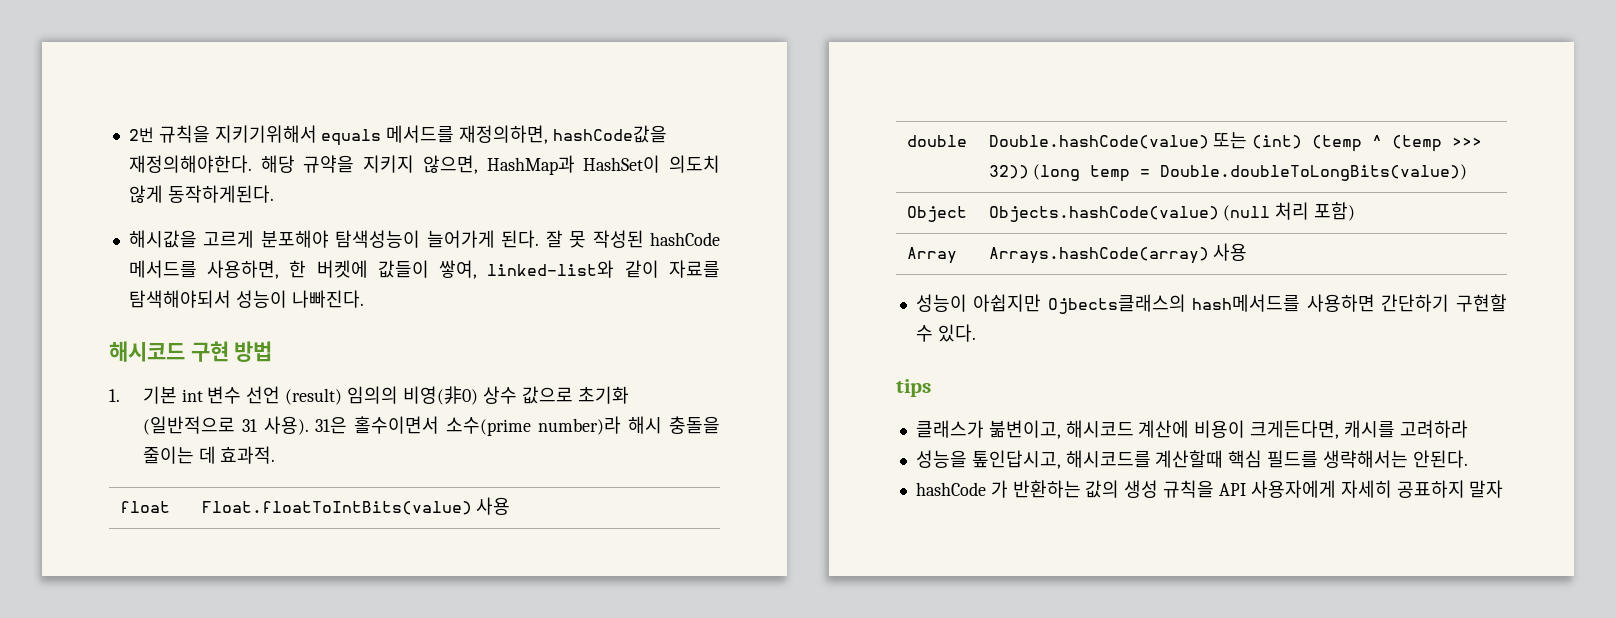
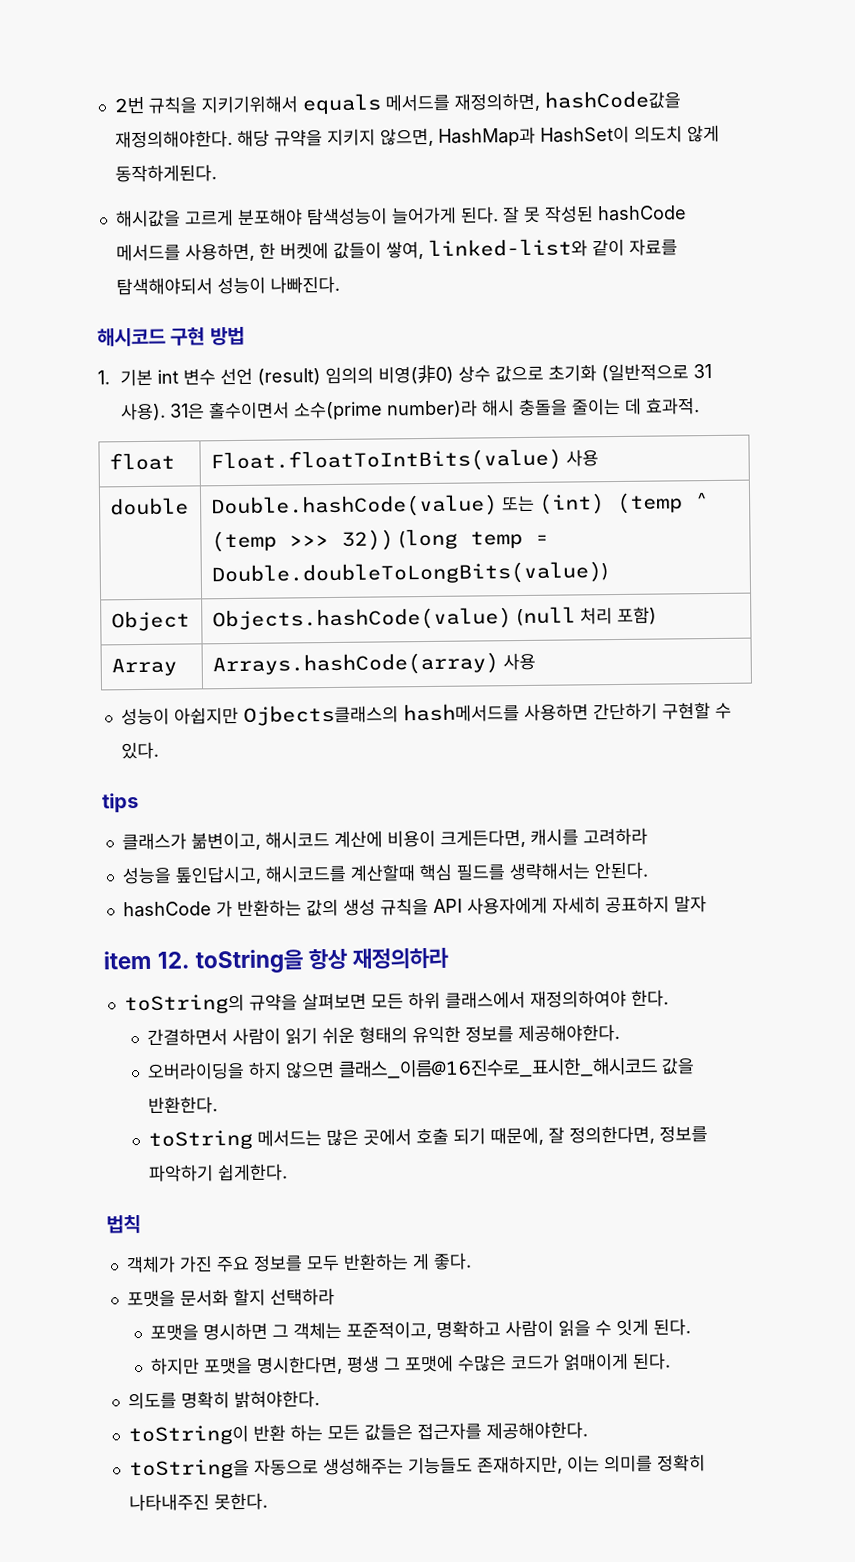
+ item 12. toString을 항상 재정의하라
+ toString의 규약을 살펴보면 모든 하위 클래스에서 재정의하여야 한다.
+ 간결하면서 사람이 읽기 쉬운 형태의 유익한 정보를 제공해야한다.
+ 오버라이딩을 하지 않으면 클래스_이름@16진수로_표시한_해시코드 값을 반환한다.
+ toString 메서드는 많은 곳에서 호출 되기 때문에, 잘 정의한다면, 정보를 파악하기 쉽게한다.
+ 법칙
+ 객체가 가진 주요 정보를 모두 반환하는 게 좋다.
+ 포맷을 문서화 할지 선택하라
+ 포맷을 명시하면 그 객체는 포준적이고, 명확하고 사람이 읽을 수 잇게 된다.
+ 하지만 포맷을 명시한다면, 평생 그 포맷에 수많은 코드가 얽매이게 된다.
+ 의도를 명확히 밝혀야한다.
+ toString이 반환 하는 모든 값들은 접근자를 제공해야한다.
+ toString을 자동으로 생성해주는 기능들도 존재하지만, 이는 의미를 정확히 나타내주진 못한다.

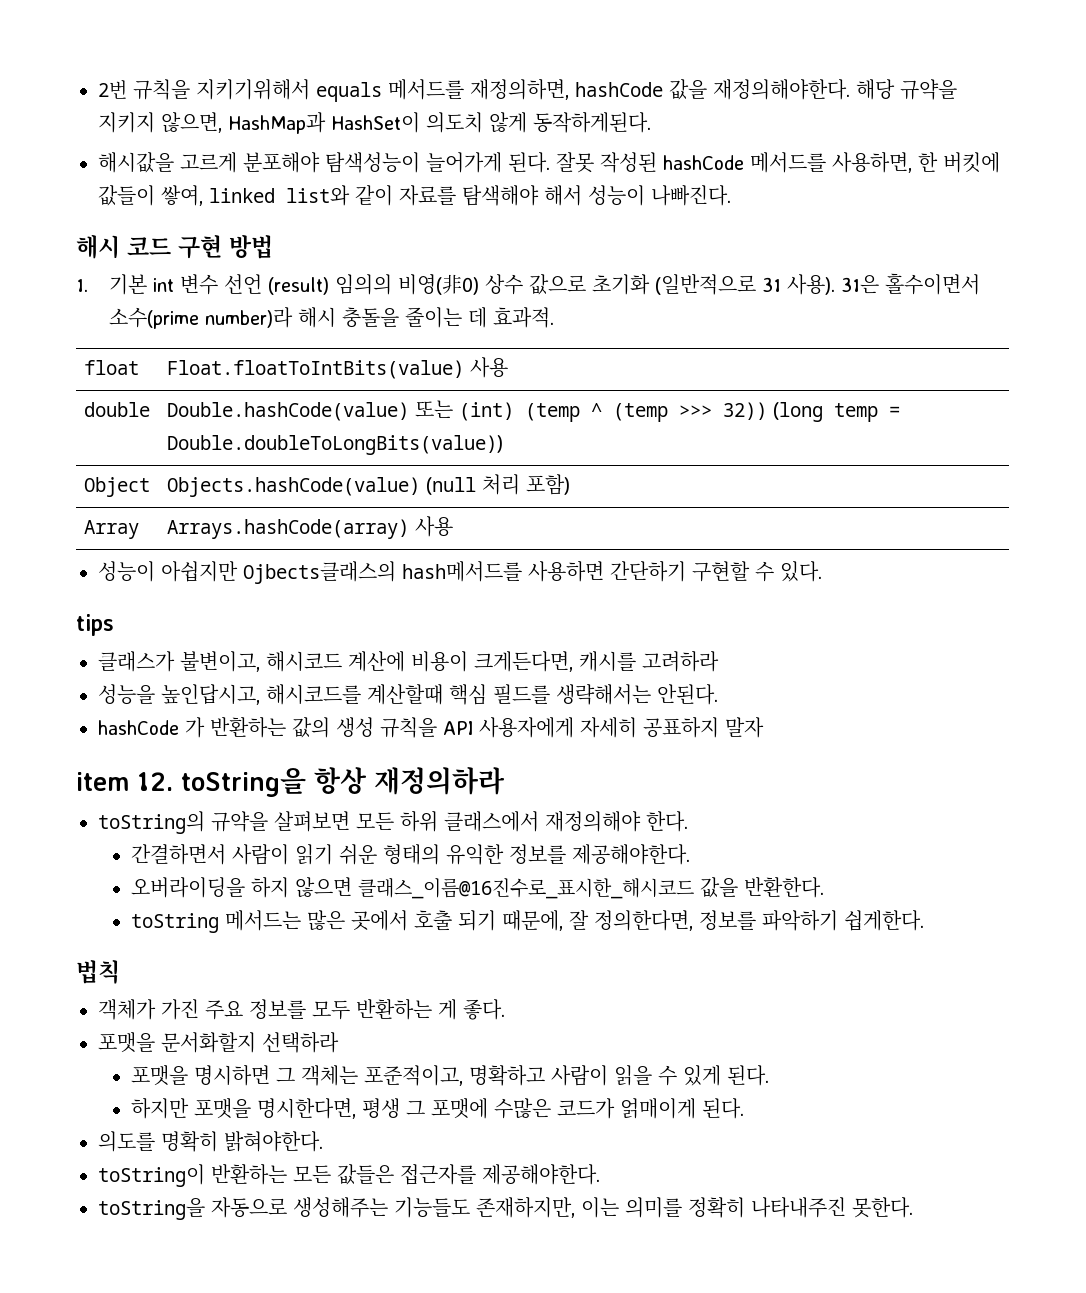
- 2번 규칙을 지키기위해서 equals 메서드를 재정의하면, hashCode값을 재정의해야한다.
+ 2번 규칙을 지키기위해서 equals 메서드를 재정의하면, hashCode 값을 재정의해야한다.
- 잘 못 작성된 hashCode 메서드를 사용하면, 한 버켓에 값들이 쌓여, linked-list와 같이 자료를 탐색해야되서 성능이 나빠진다.
+ 잘못 작성된 hashCode 메서드를 사용하면, 한 버킷에 값들이 쌓여, linked list와 같이 자료를 탐색해야 해서 성능이 나빠진다.
- 해시코드 구현 방법
+ 해시 코드 구현 방법
- 클래스가 붊변이고, 해시코드 계산에 비용이 크게든다면, 캐시를 고려하라
+ 클래스가 불변이고, 해시코드 계산에 비용이 크게든다면, 캐시를 고려하라
- 성능을 톺인답시고, 해시코드를 계산할때 핵심 필드를 생략해서는 안된다.
+ 성능을 높인답시고, 해시코드를 계산할때 핵심 필드를 생략해서는 안된다.
- toString의 규약을 살펴보면 모든 하위 클래스에서 재정의하여야 한다.
+ toString의 규약을 살펴보면 모든 하위 클래스에서 재정의해야 한다.
- 포맷을 문서화 할지 선택하라
+ 포맷을 문서화할지 선택하라
- 포맷을 명시하면 그 객체는 포준적이고, 명확하고 사람이 읽을 수 잇게 된다.
+ 포맷을 명시하면 그 객체는 포준적이고, 명확하고 사람이 읽을 수 있게 된다.
- toString이 반환 하는 모든 값들은 접근자를 제공해야한다.
+ toString이 반환하는 모든 값들은 접근자를 제공해야한다.

